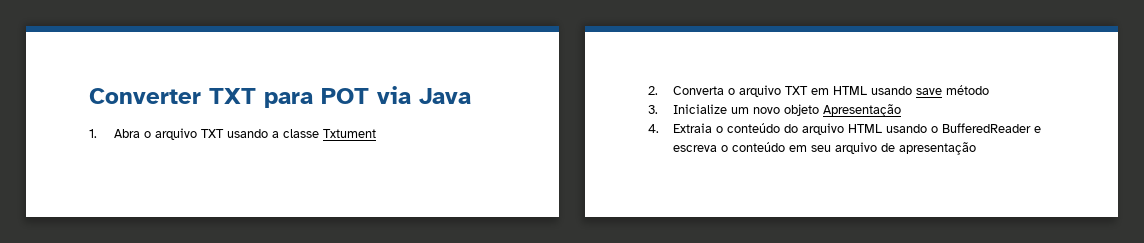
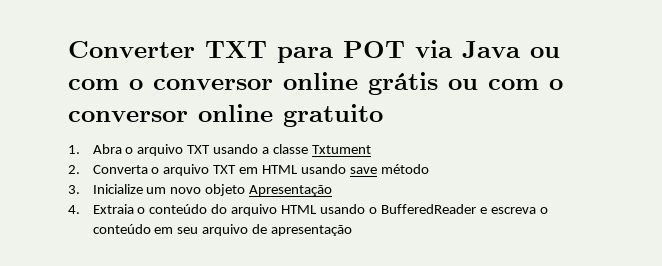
- Converter TXT para POT via Java
+ Converter TXT para POT via Java ou com o conversor online grátis ou com o conversor online gratuito

